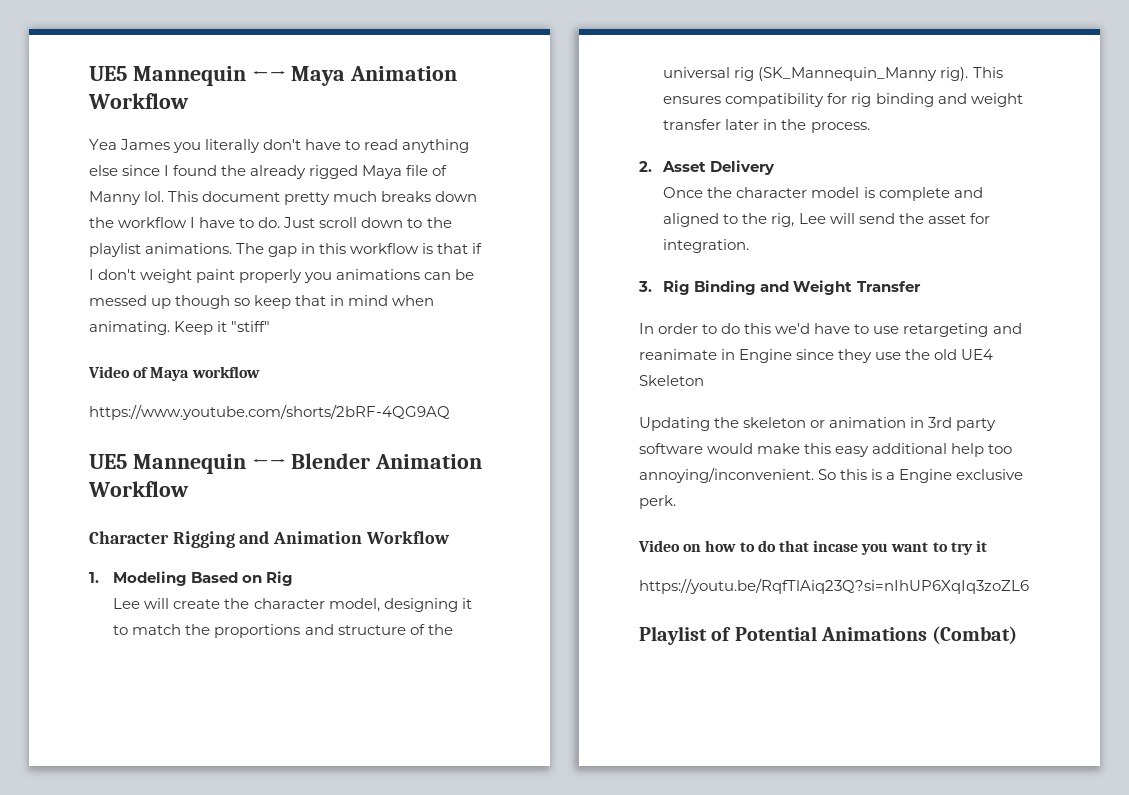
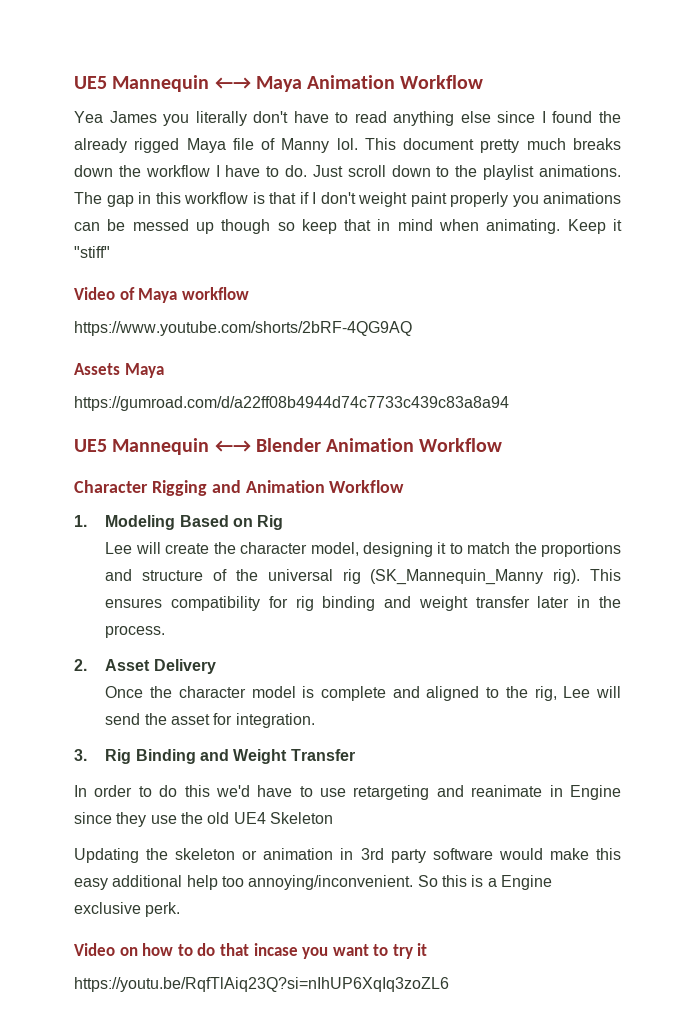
+ Assets Maya
+ https://gumroad.com/d/a22ff08b4944d74c7733c439c83a8a94
- Playlist of Potential Animations (Combat)

